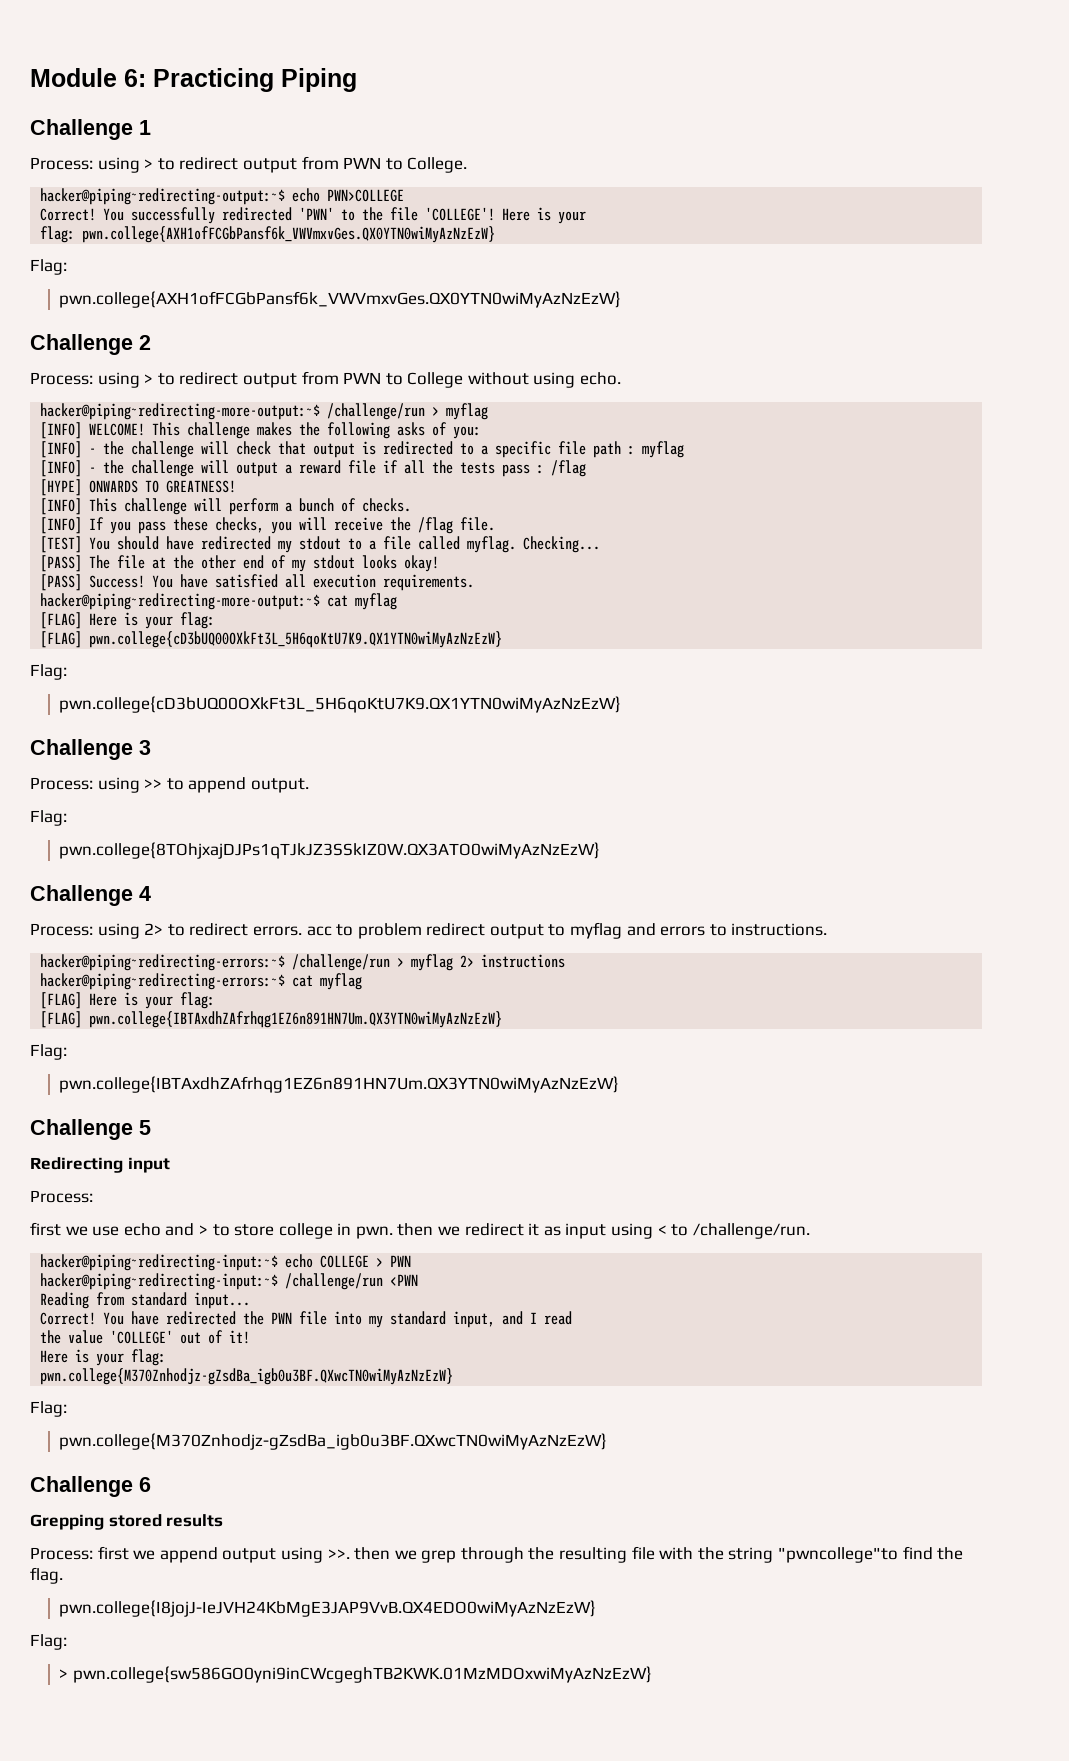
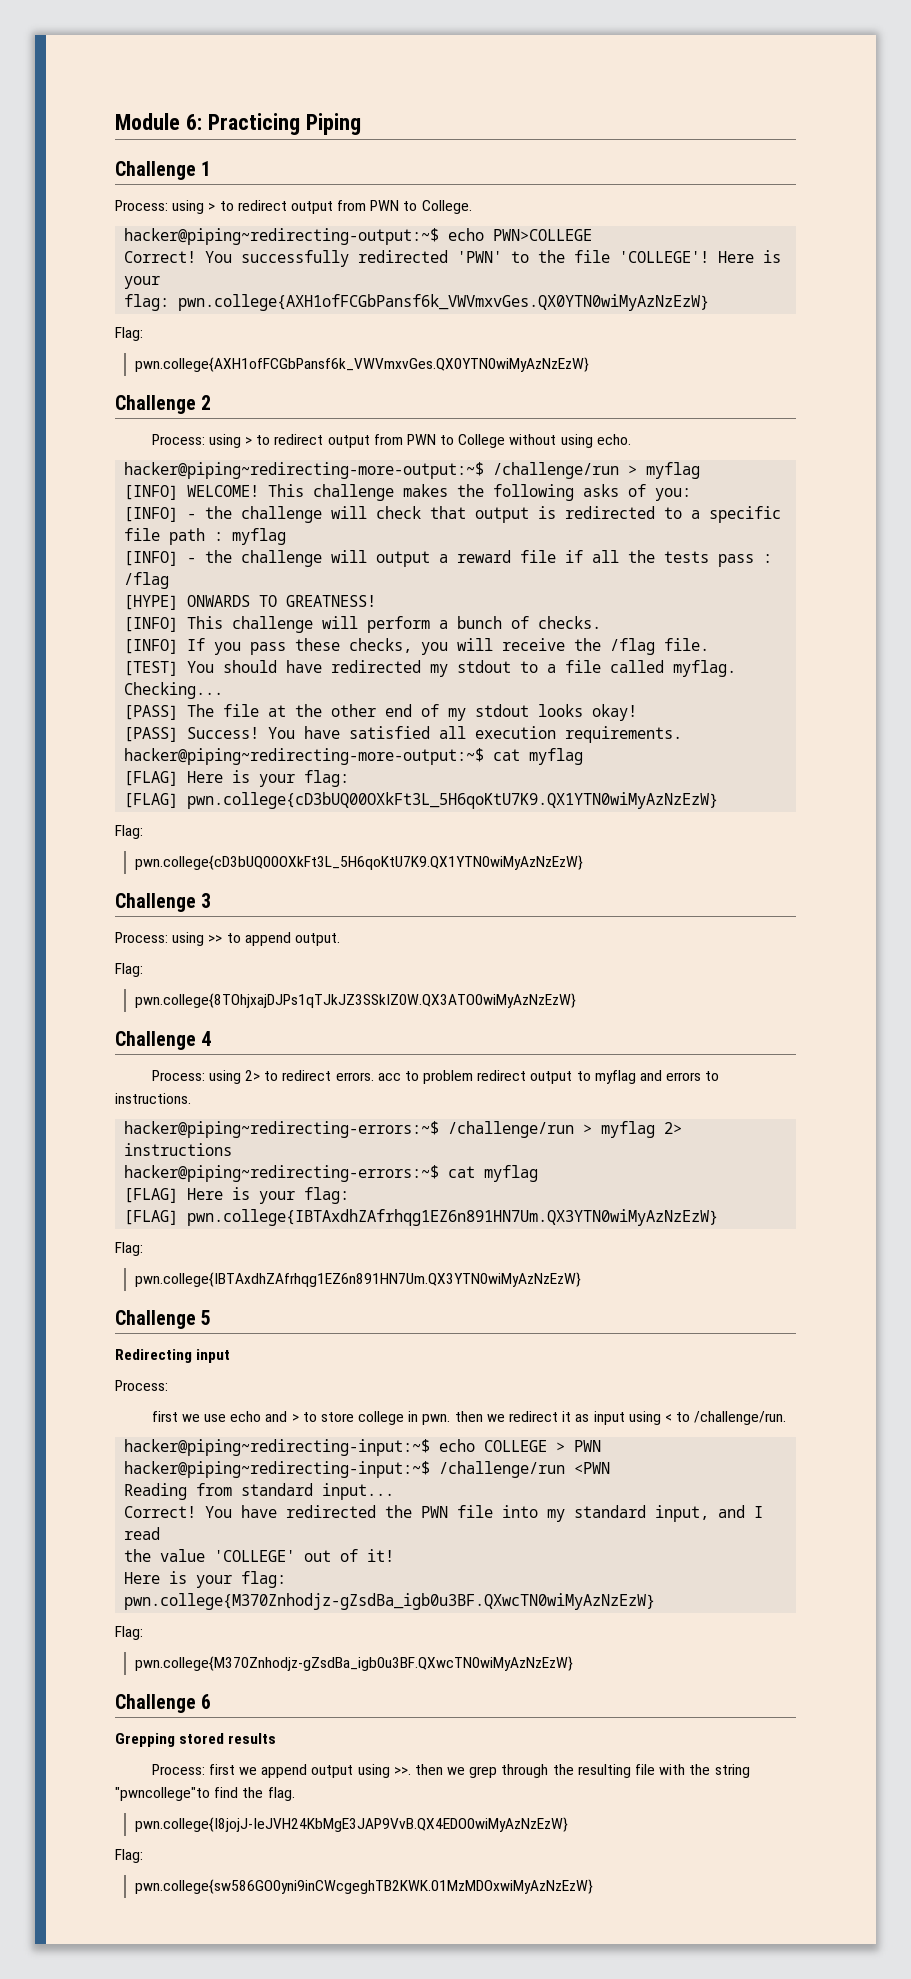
- > pwn.college{sw586GO0yni9inCWcgeghTB2KWK.01MzMDOxwiMyAzNzEzW}
+ pwn.college{sw586GO0yni9inCWcgeghTB2KWK.01MzMDOxwiMyAzNzEzW}

